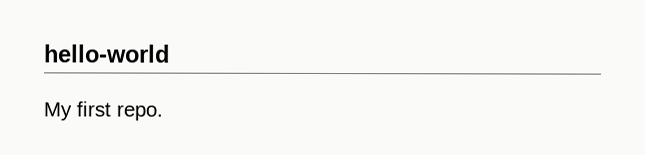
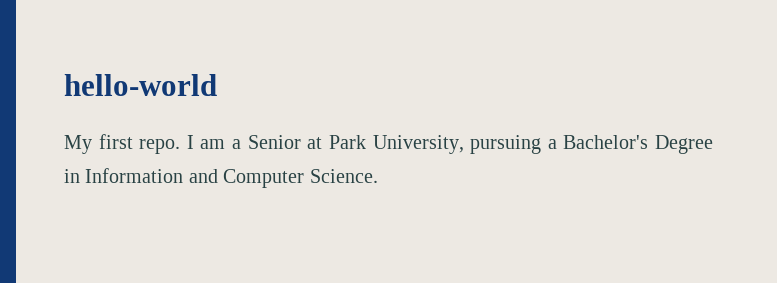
+ I am a Senior at Park University, pursuing a Bachelor's Degree in Information and Computer Science.

